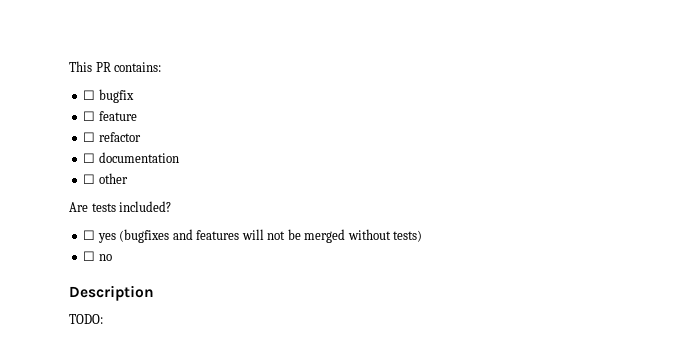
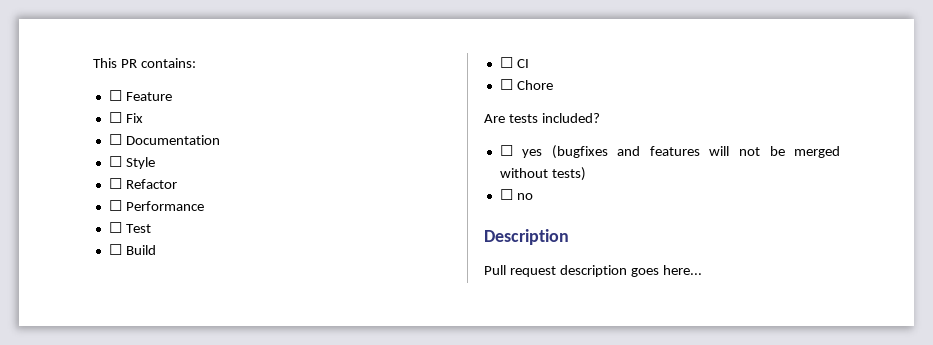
- ☐ bugfix
- ☐ feature
- ☐ refactor
- ☐ documentation
- ☐ other
+ ☐ Feature
+ ☐ Fix
+ ☐ Documentation
+ ☐ Style
+ ☐ Refactor
+ ☐ Performance
+ ☐ Test
+ ☐ Build
+ ☐ CI
+ ☐ Chore
- TODO:
+ Pull request description goes here...

